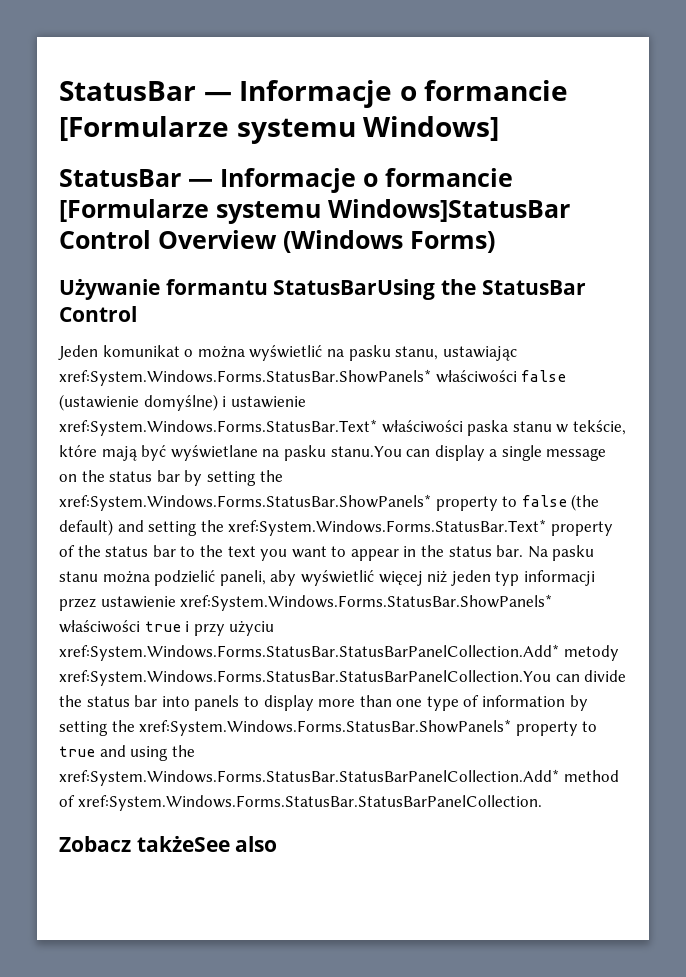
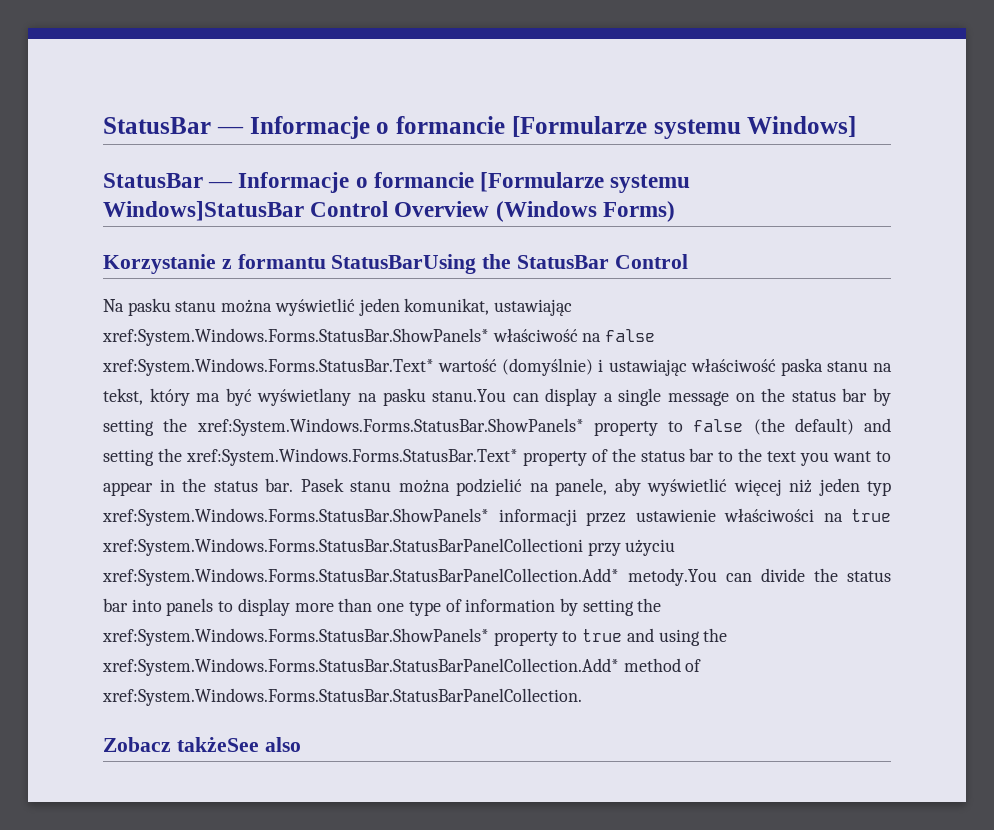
- Używanie formantu StatusBarUsing the StatusBar Control
+ Korzystanie z formantu StatusBarUsing the StatusBar Control
- Jeden komunikat o można wyświetlić na pasku stanu, ustawiając xref:System.Windows.Forms.StatusBar.ShowPanels* właściwości false (ustawienie domyślne) i ustawienie xref:System.Windows.Forms.StatusBar.Text* właściwości paska stanu w tekście, które mają być wyświetlane na pasku stanu.You can display a single message on the status bar by setting the xref:System.Windows.Forms.StatusBar.ShowPanels* property to false (the default) and setting the xref:System.Windows.Forms.StatusBar.Text* property of the status bar to the text you want to appear in the status bar.
+ Na pasku stanu można wyświetlić jeden komunikat, ustawiając xref:System.Windows.Forms.StatusBar.ShowPanels* właściwość na false xref:System.Windows.Forms.StatusBar.Text* wartość (domyślnie) i ustawiając właściwość paska stanu na tekst, który ma być wyświetlany na pasku stanu.You can display a single message on the status bar by setting the xref:System.Windows.Forms.StatusBar.ShowPanels* property to false (the default) and setting the xref:System.Windows.Forms.StatusBar.Text* property of the status bar to the text you want to appear in the status bar.
- Na pasku stanu można podzielić paneli, aby wyświetlić więcej niż jeden typ informacji przez ustawienie xref:System.Windows.Forms.StatusBar.ShowPanels* właściwości true i przy użyciu xref:System.Windows.Forms.StatusBar.StatusBarPanelCollection.Add* metody xref:System.Windows.Forms.StatusBar.StatusBarPanelCollection.You can divide the status bar into panels to display more than one type of information by setting the xref:System.Windows.Forms.StatusBar.ShowPanels* property to true and using the xref:System.Windows.Forms.StatusBar.StatusBarPanelCollection.Add* method of xref:System.Windows.Forms.StatusBar.StatusBarPanelCollection.
+ Pasek stanu można podzielić na panele, aby wyświetlić więcej niż jeden typ xref:System.Windows.Forms.StatusBar.ShowPanels* informacji przez ustawienie właściwości na true xref:System.Windows.Forms.StatusBar.StatusBarPanelCollectioni przy użyciu xref:System.Windows.Forms.StatusBar.StatusBarPanelCollection.Add* metody.You can divide the status bar into panels to display more than one type of information by setting the xref:System.Windows.Forms.StatusBar.ShowPanels* property to true and using the xref:System.Windows.Forms.StatusBar.StatusBarPanelCollection.Add* method of xref:System.Windows.Forms.StatusBar.StatusBarPanelCollection.

